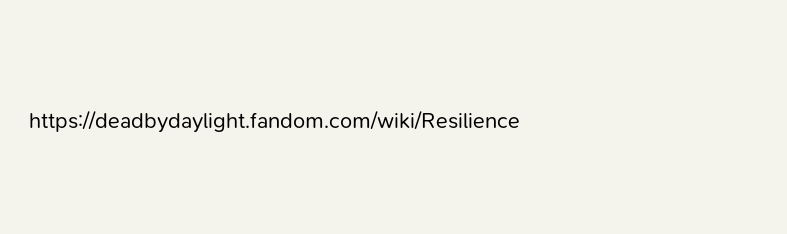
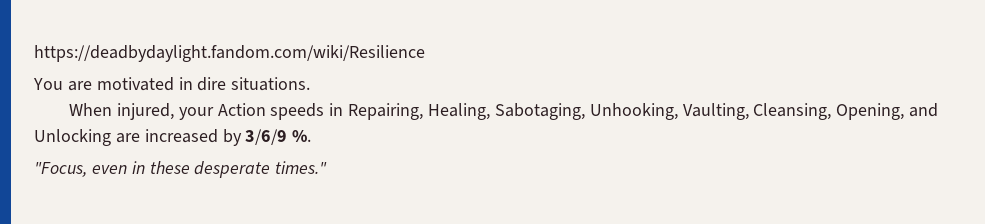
+ You are motivated in dire situations.
+ When injured, your Action speeds in Repairing, Healing, Sabotaging, Unhooking, Vaulting, Cleansing, Opening, and Unlocking are increased by 3/6/9 %.
+ "Focus, even in these desperate times."

